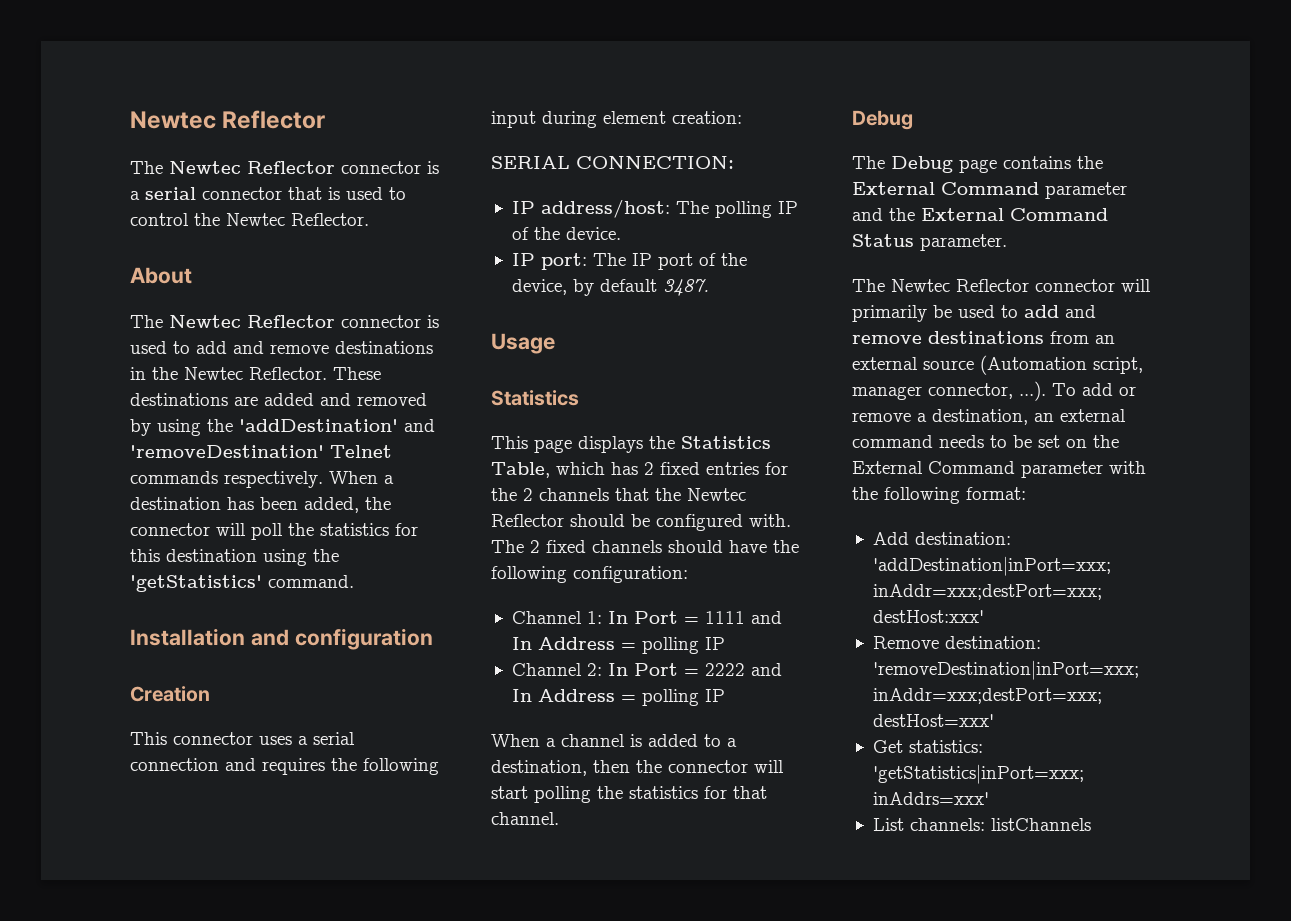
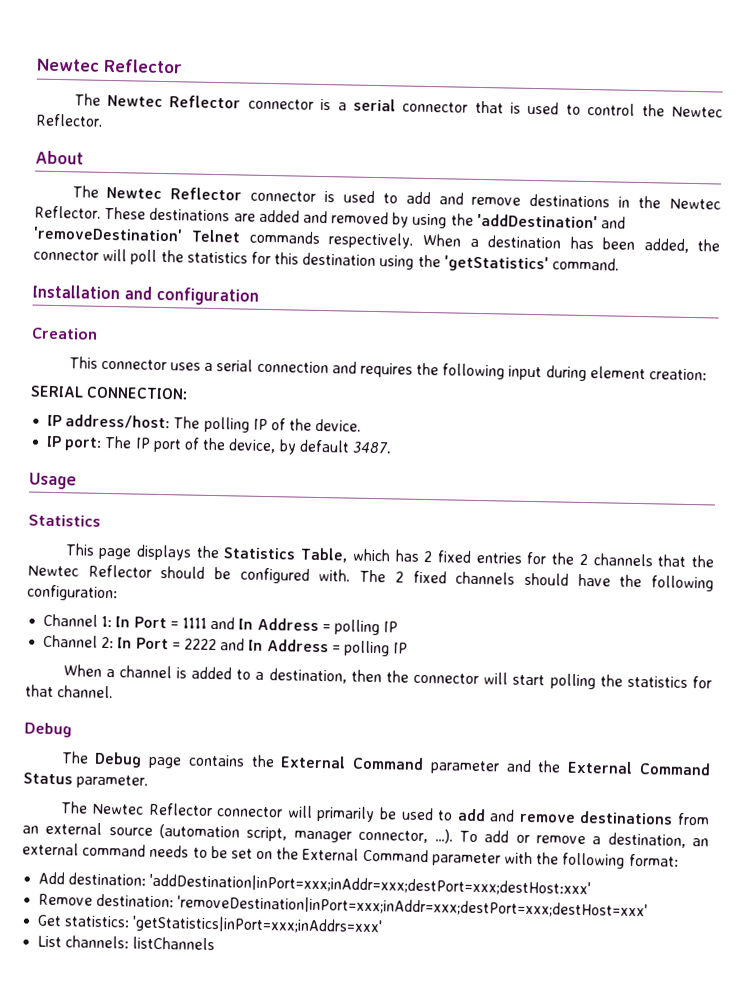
- The Newtec Reflector connector will primarily be used to add and remove destinations from an external source (Automation script, manager connector, ...). To add or remove a destination, an external command needs to be set on the External Command parameter with the following format:
+ The Newtec Reflector connector will primarily be used to add and remove destinations from an external source (automation script, manager connector, ...). To add or remove a destination, an external command needs to be set on the External Command parameter with the following format:

